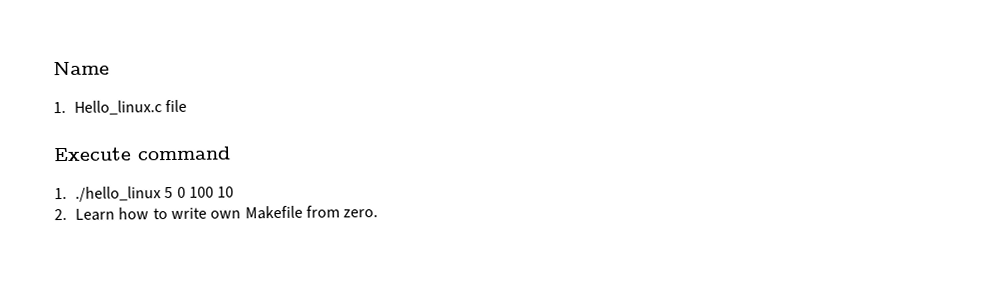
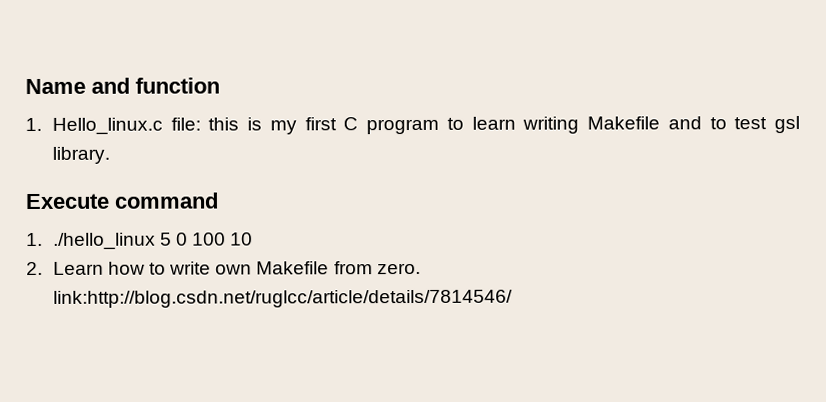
- Name
+ Name and function
- 1. Hello_linux.c file
+ 1. Hello_linux.c file: this is my first C program to learn writing Makefile and to test gsl library.
- 2. Learn how to write own Makefile from zero.
+ 2. Learn how to write own Makefile from zero. link:http://blog.csdn.net/ruglcc/article/details/7814546/

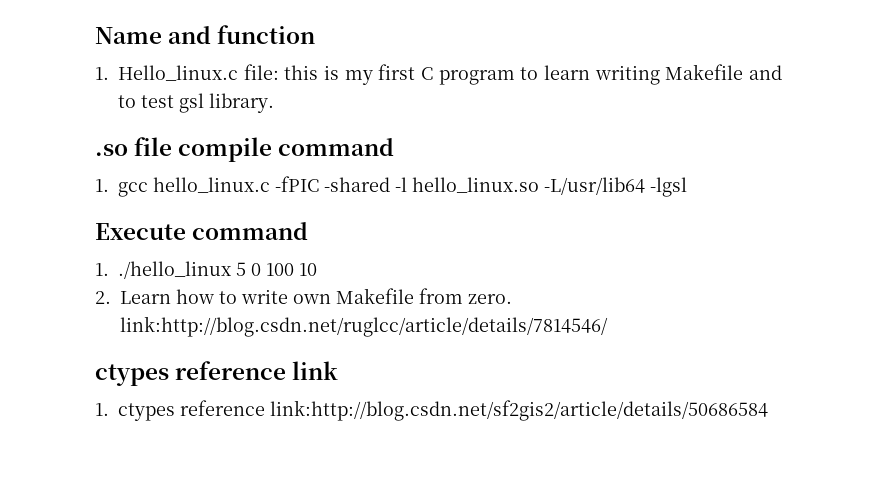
+ .so file compile command
+ 1. gcc hello_linux.c -fPIC -shared -l hello_linux.so -L/usr/lib64 -lgsl
+ ctypes reference link
+ 1. ctypes reference link:http://blog.csdn.net/sf2gis2/article/details/50686584

